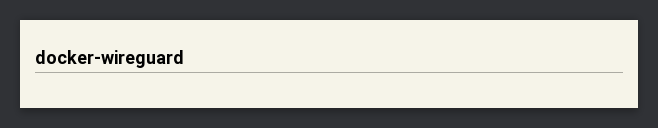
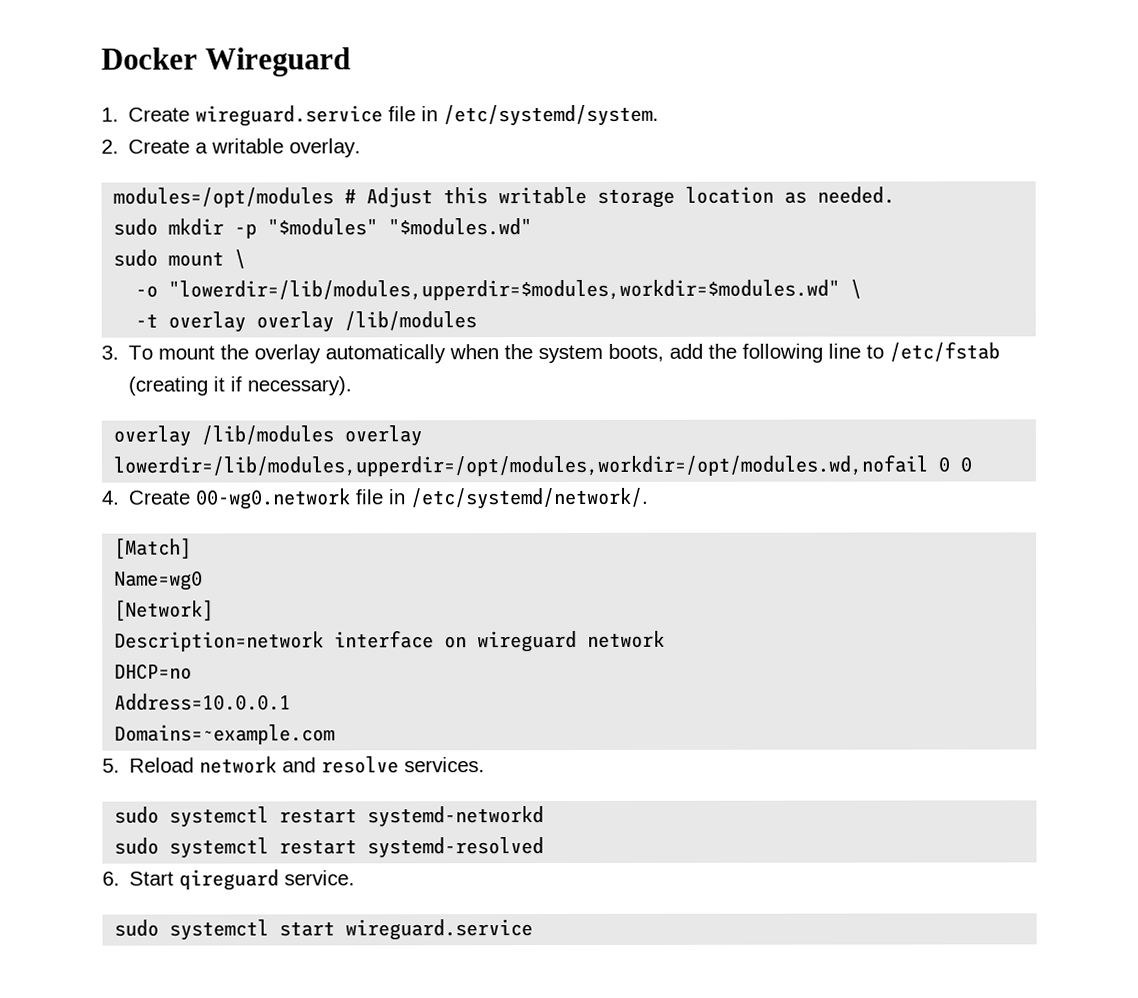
- docker-wireguard
+ Docker Wireguard
+ 1. Create wireguard.service file in /etc/systemd/system.
+ 2. Create a writable overlay.
+ modules=/opt/modules # Adjust this writable storage location as needed.
+ sudo mkdir -p "$modules" "$modules.wd"
+ sudo mount \
+ -o "lowerdir=/lib/modules,upperdir=$modules,workdir=$modules.wd" \
+ -t overlay overlay /lib/modules
+ 3. To mount the overlay automatically when the system boots, add the following line to /etc/fstab (creating it if necessary).
+ overlay /lib/modules overlay lowerdir=/lib/modules,upperdir=/opt/modules,workdir=/opt/modules.wd,nofail 0 0
+ 4. Create 00-wg0.network file in /etc/systemd/network/.
+ [Match]
+ Name=wg0
+ [Network]
+ Description=network interface on wireguard network
+ DHCP=no
+ Address=10.0.0.1
+ Domains=~example.com
+ 5. Reload network and resolve services.
+ sudo systemctl restart systemd-networkd
+ sudo systemctl restart systemd-resolved
+ 6. Start qireguard service.
+ sudo systemctl start wireguard.service

